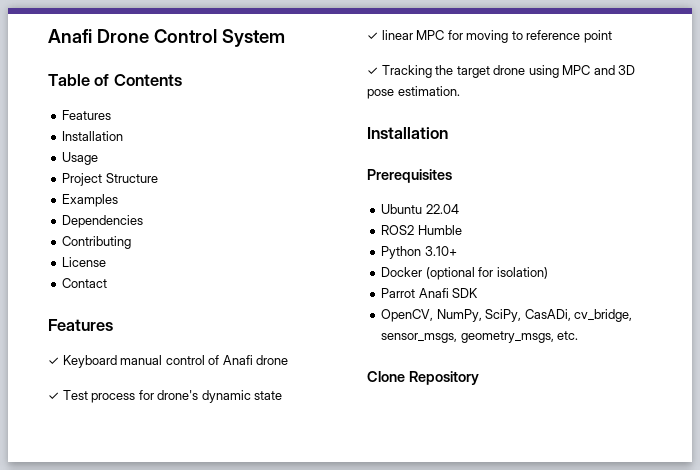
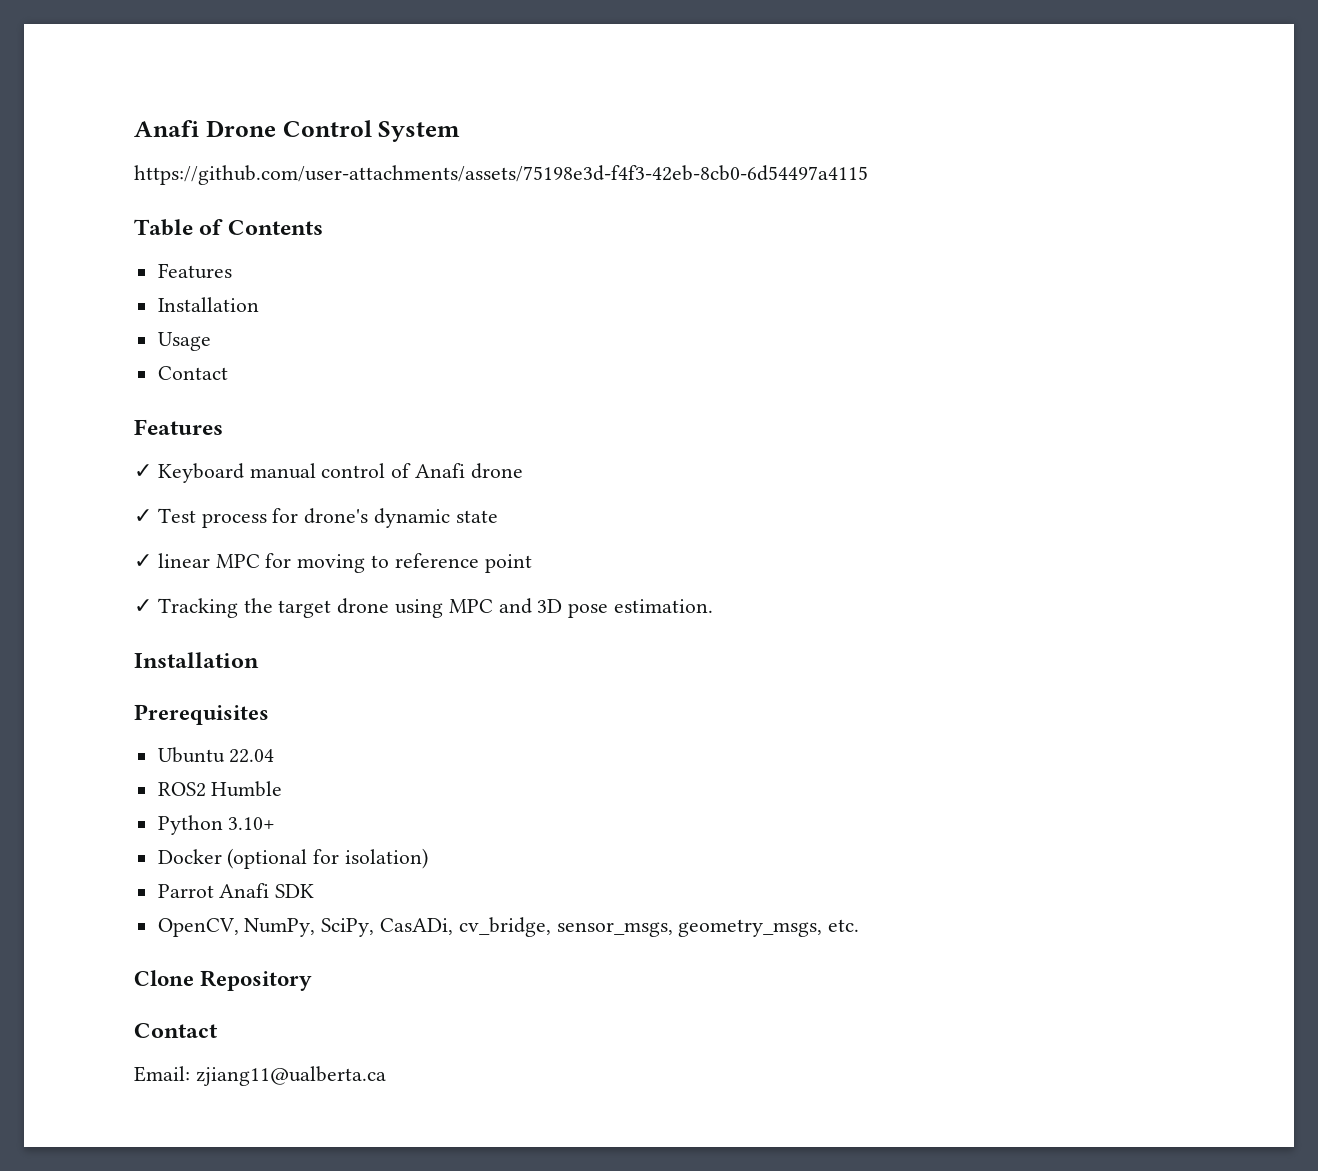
+ https://github.com/user-attachments/assets/75198e3d-f4f3-42eb-8cb0-6d54497a4115
- Project Structure
- Examples
- Dependencies
- Contributing
- License
  Clone Repository
+ Contact
+ Email: zjiang11@ualberta.ca

